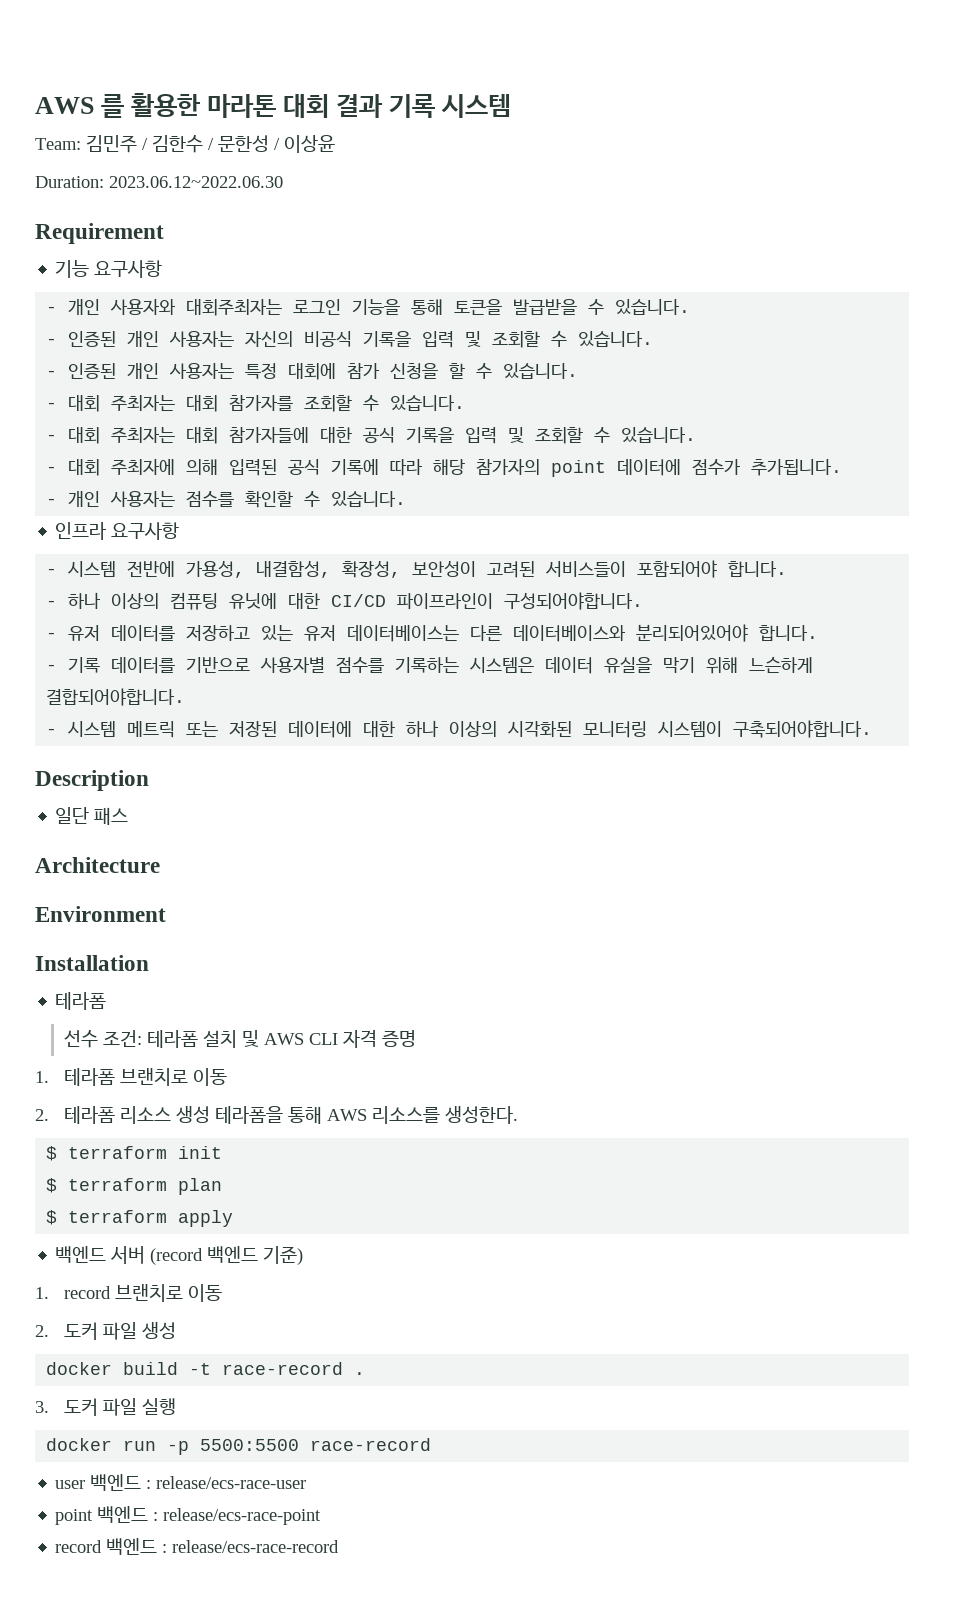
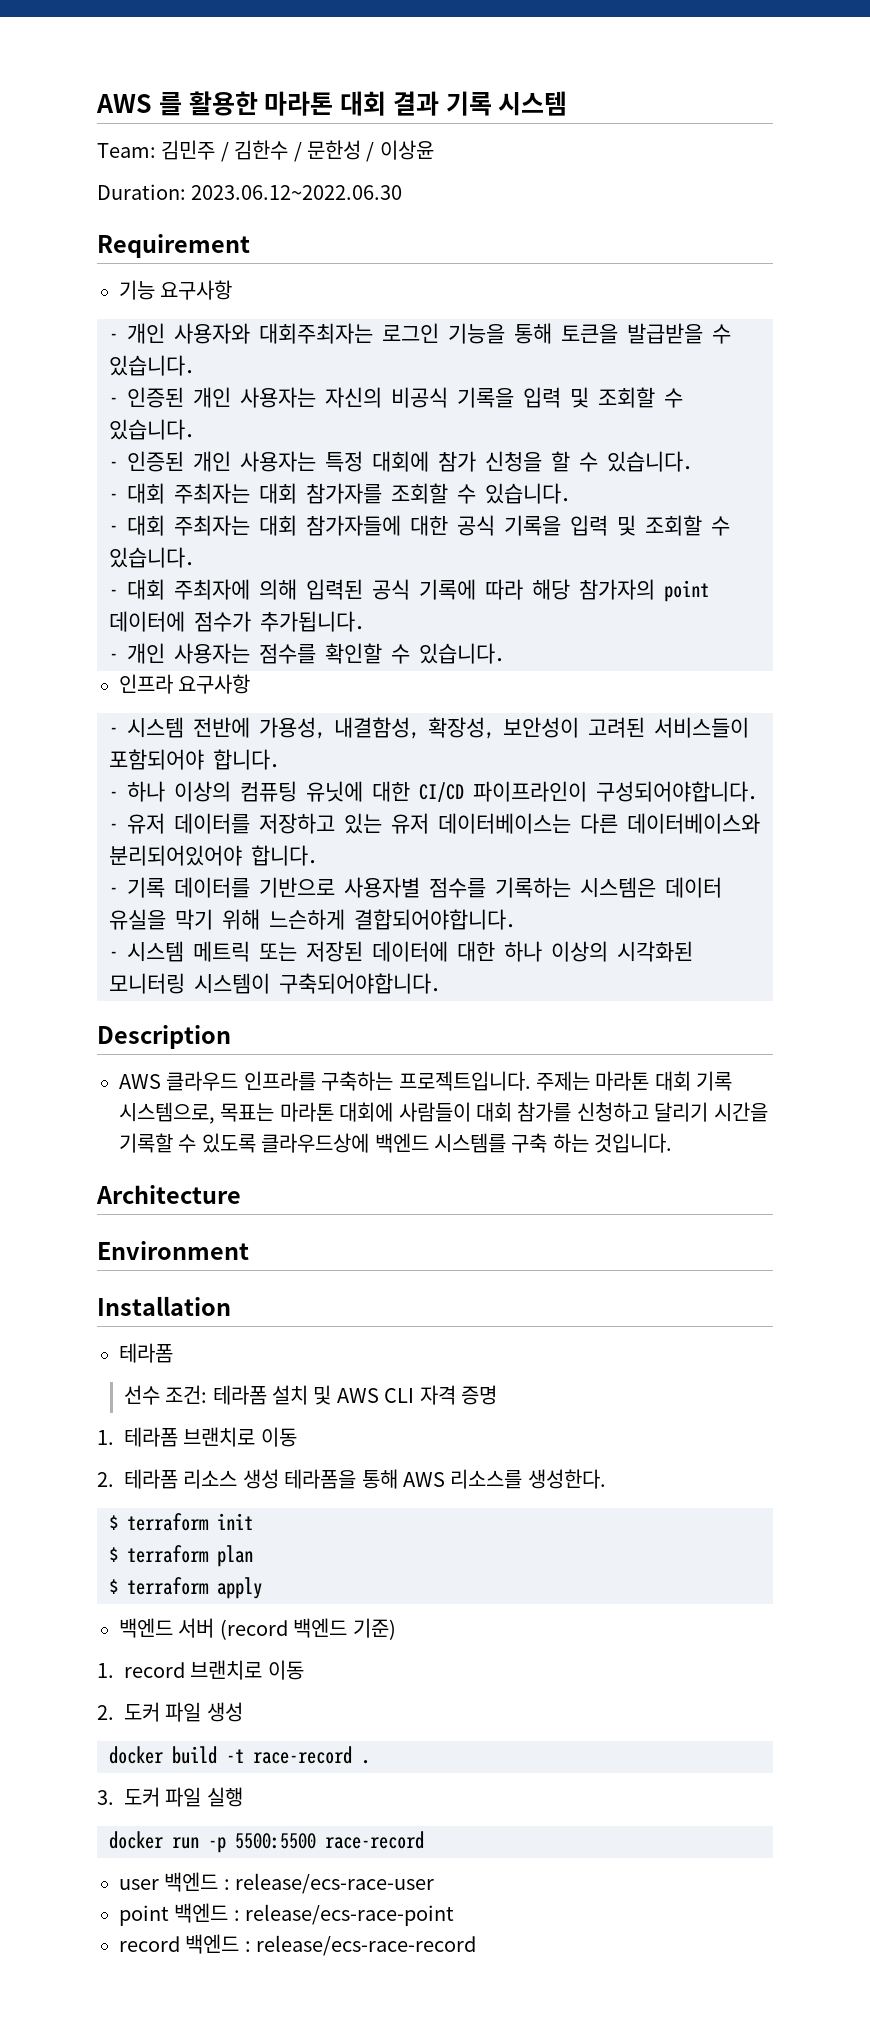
- 일단 패스
+ AWS 클라우드 인프라를 구축하는 프로젝트입니다. 주제는 마라톤 대회 기록 시스템으로, 목표는 마라톤 대회에 사람들이 대회 참가를 신청하고 달리기 시간을 기록할 수 있도록 클라우드상에 백엔드 시스템를 구축 하는 것입니다.

